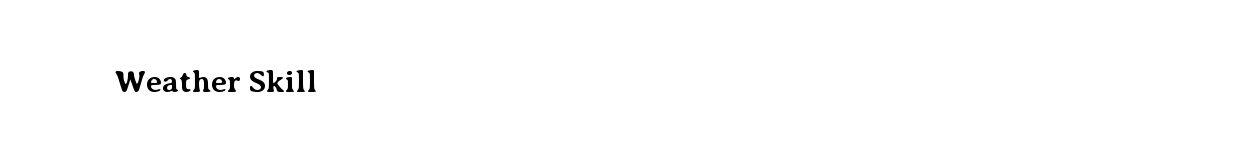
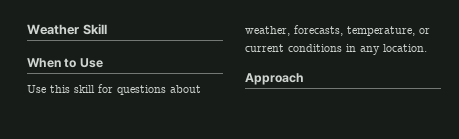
+ When to Use
+ Use this skill for questions about weather, forecasts, temperature, or current conditions in any location.
+ Approach

